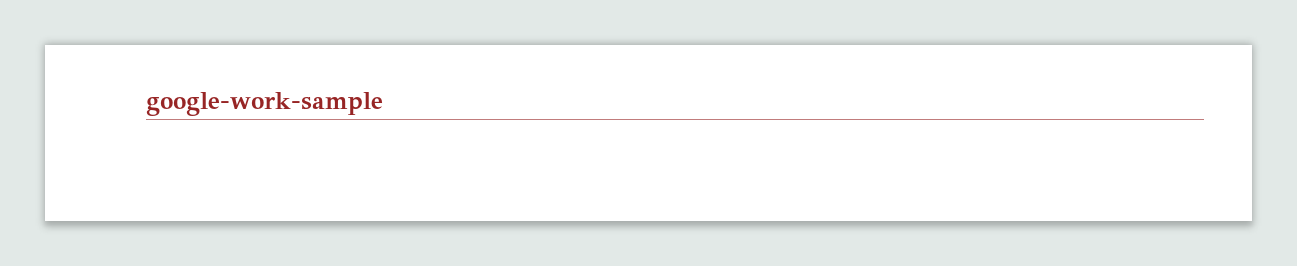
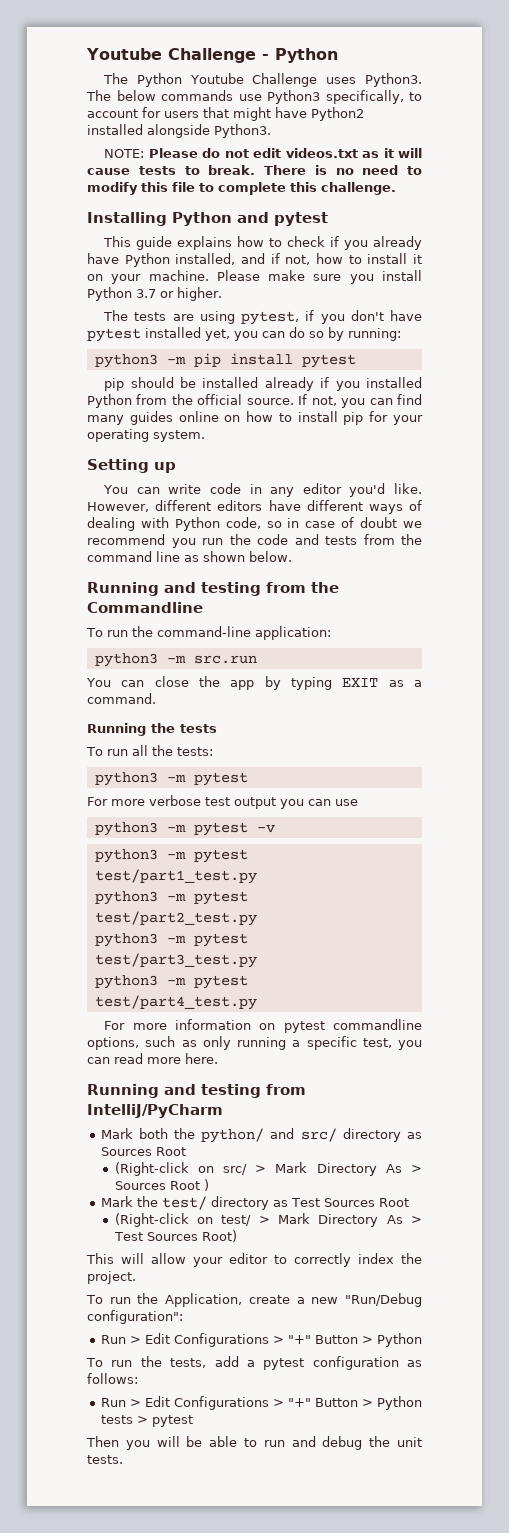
- google-work-sample
+ Youtube Challenge - Python
+ The Python Youtube Challenge uses Python3. The below commands use Python3 specifically, to account for users that might have Python2 installed alongside Python3.
+ NOTE: Please do not edit videos.txt as it will cause tests to break. There is no need to modify this file to complete this challenge.
+ Installing Python and pytest
+ This guide explains how to check if you already have Python installed, and if not, how to install it on your machine. Please make sure you install Python 3.7 or higher.
+ The tests are using pytest, if you don't have pytest installed yet, you can do so by running:
+ python3 -m pip install pytest
+ pip should be installed already if you installed Python from the official source. If not, you can find many guides online on how to install pip for your operating system.
+ Setting up
+ You can write code in any editor you'd like. However, different editors have different ways of dealing with Python code, so in case of doubt we recommend you run the code and tests from the command line as shown below.
+ Running and testing from the Commandline
+ To run the command-line application:
+ python3 -m src.run
+ You can close the app by typing EXIT as a command.
+ Running the tests
+ To run all the tests:
+ python3 -m pytest
+ For more verbose test output you can use
+ python3 -m pytest -v
+ python3 -m pytest test/part1_test.py
+ python3 -m pytest test/part2_test.py
+ python3 -m pytest test/part3_test.py
+ python3 -m pytest test/part4_test.py
+ For more information on pytest commandline options, such as only running a specific test, you can read more here.
+ Running and testing from IntelliJ/PyCharm
+ Mark both the python/ and src/ directory as Sources Root
+ (Right-click on src/ > Mark Directory As > Sources Root )
+ Mark the test/ directory as Test Sources Root
+ (Right-click on test/ > Mark Directory As > Test Sources Root)
+ This will allow your editor to correctly index the project.
+ To run the Application, create a new "Run/Debug configuration":
+ Run > Edit Configurations > "+" Button > Python
+ To run the tests, add a pytest configuration as follows:
+ Run > Edit Configurations > "+" Button > Python tests > pytest
+ Then you will be able to run and debug the unit tests.

